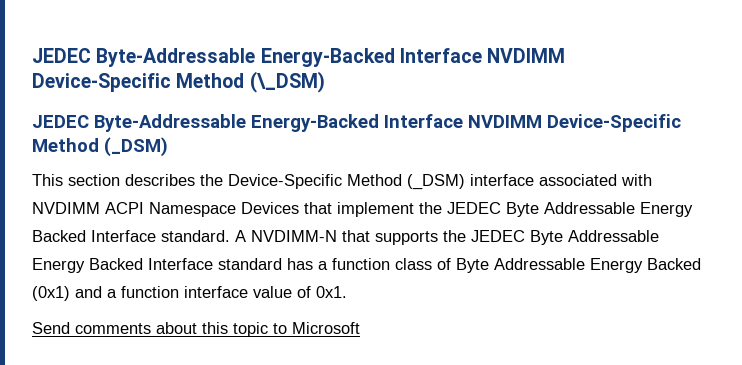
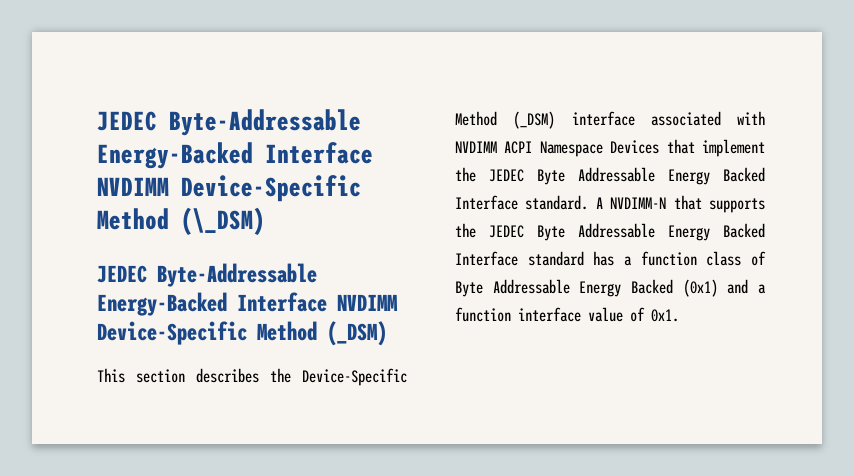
- Send comments about this topic to Microsoft

